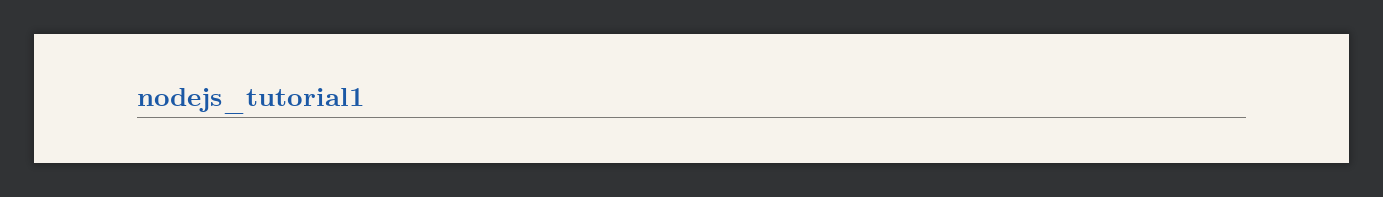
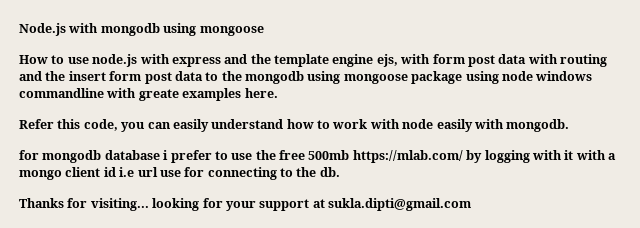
- nodejs_tutorial1
+ Node.js with mongodb using mongoose
+ How to use node.js with express and the template engine ejs, with form post data with routing and the insert form post data to the mongodb using mongoose package using node windows commandline with greate examples here.
+ Refer this code, you can easily understand how to work with node easily with mongodb.
+ for mongodb database i prefer to use the free 500mb https://mlab.com/ by logging with it with a mongo client id i.e url use for connecting to the db.
+ Thanks for visiting... looking for your support at sukla.dipti@gmail.com

